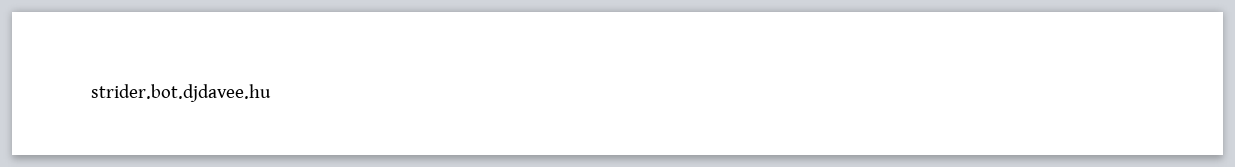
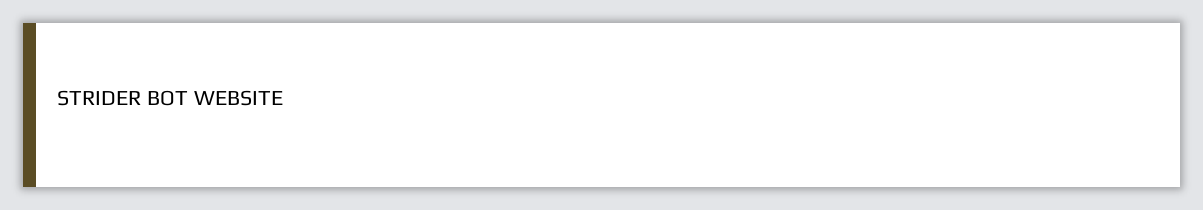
- strider.bot.djdavee.hu
+ STRIDER BOT WEBSITE

